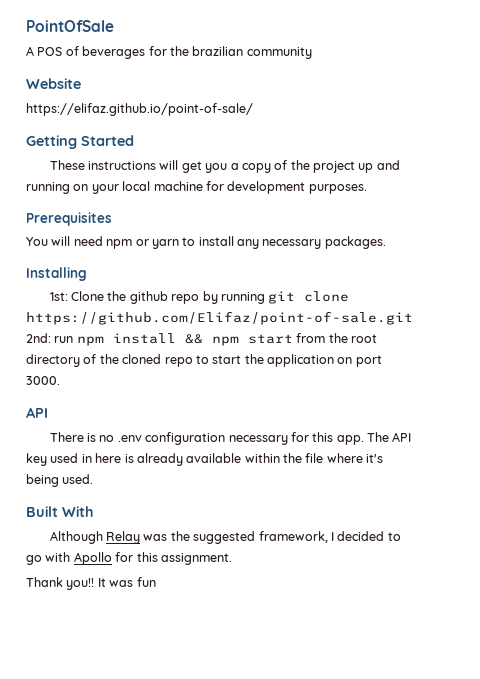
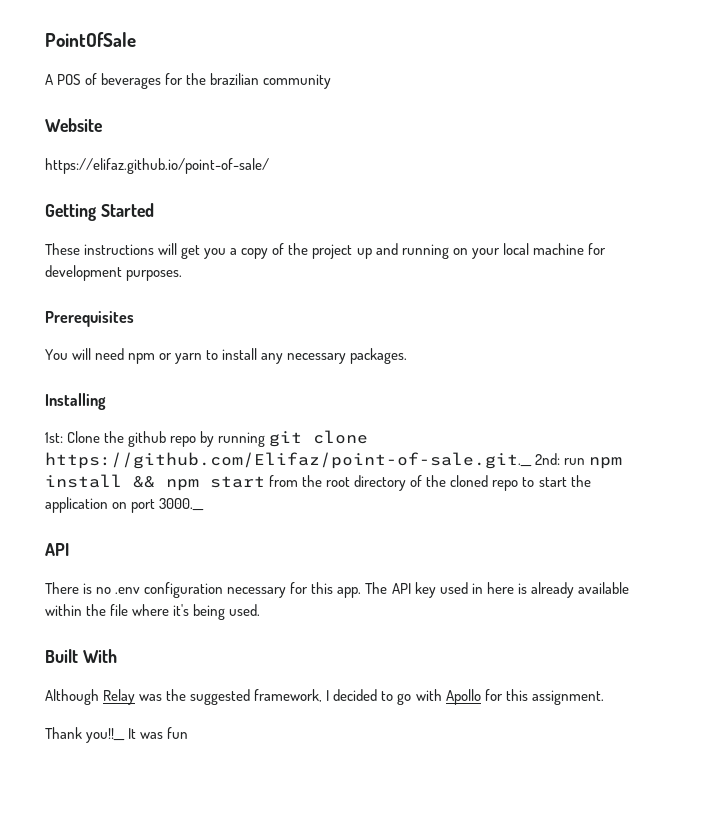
- 1st: Clone the github repo by running git clone https://github.com/Elifaz/point-of-sale.git 2nd: run npm install && npm start from the root directory of the cloned repo to start the application on port 3000.
+ 1st: Clone the github repo by running git clone https://github.com/Elifaz/point-of-sale.git.__ 2nd: run npm install && npm start from the root directory of the cloned repo to start the application on port 3000.__
- Thank you!! It was fun
+ Thank you!!__ It was fun

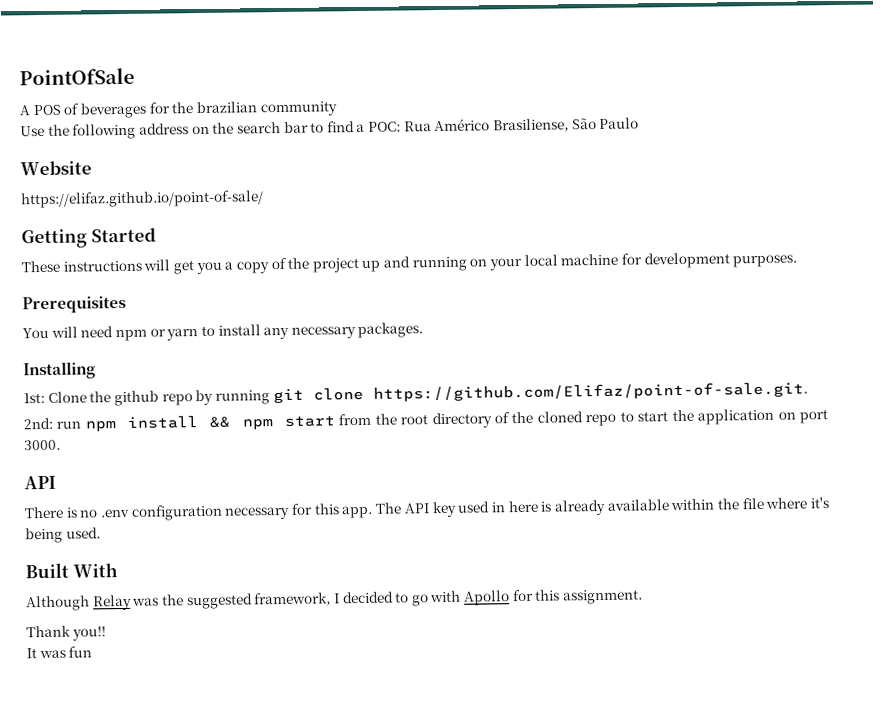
+ Use the following address on the search bar to find a POC: Rua Américo Brasiliense, São Paulo
- 1st: Clone the github repo by running git clone https://github.com/Elifaz/point-of-sale.git.__ 2nd: run npm install && npm start from the root directory of the cloned repo to start the application on port 3000.__
+ 1st: Clone the github repo by running git clone https://github.com/Elifaz/point-of-sale.git.
+ 2nd: run npm install && npm start from the root directory of the cloned repo to start the application on port 3000.
- Thank you!!__ It was fun
+ Thank you!!
+ It was fun

